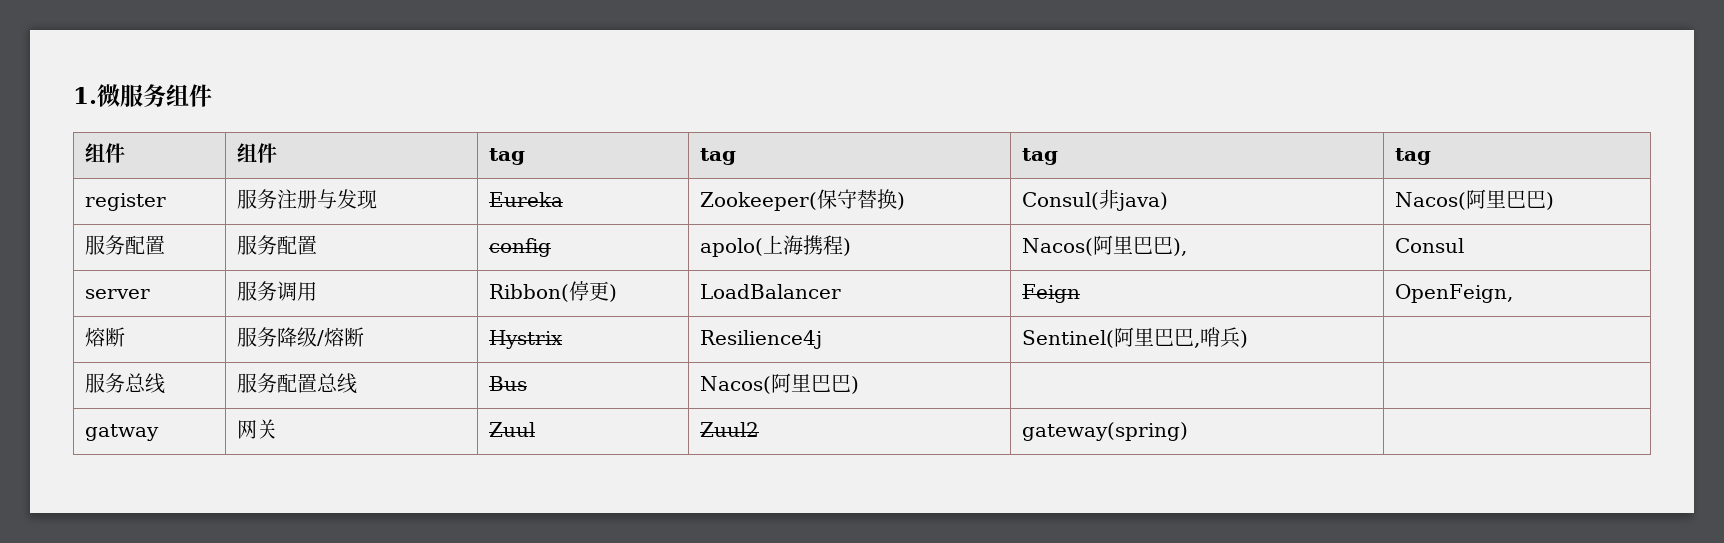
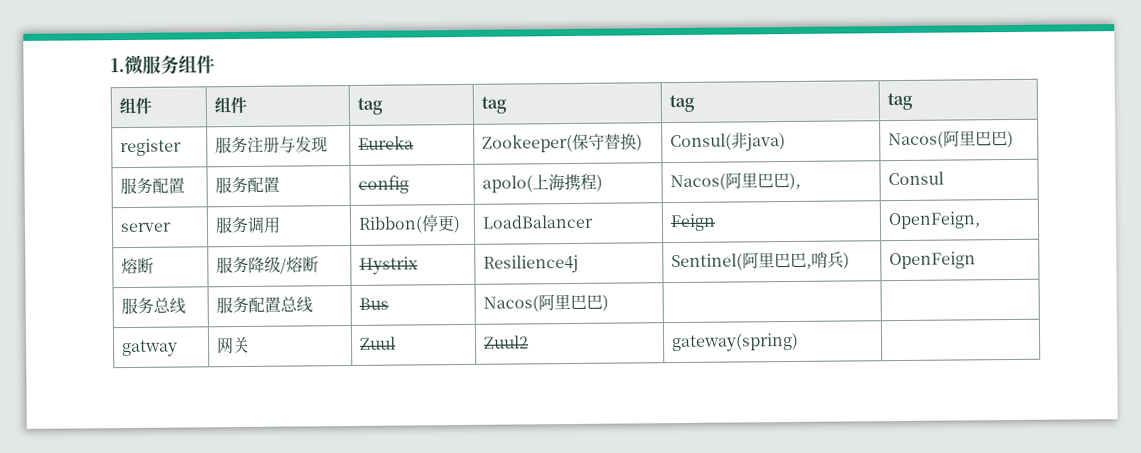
- 熔断 | 服务降级/熔断 | Hystrix | Resilience4j | Sentinel(阿里巴巴,哨兵) |
+ 熔断 | 服务降级/熔断 | Hystrix | Resilience4j | Sentinel(阿里巴巴,哨兵) | OpenFeign

